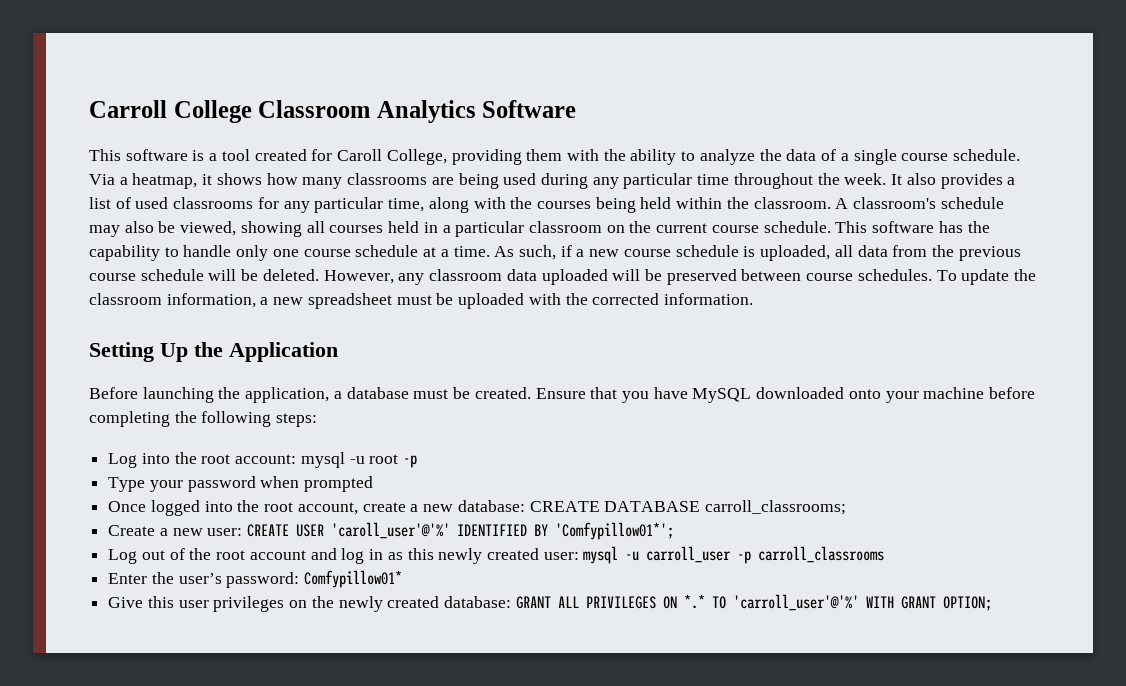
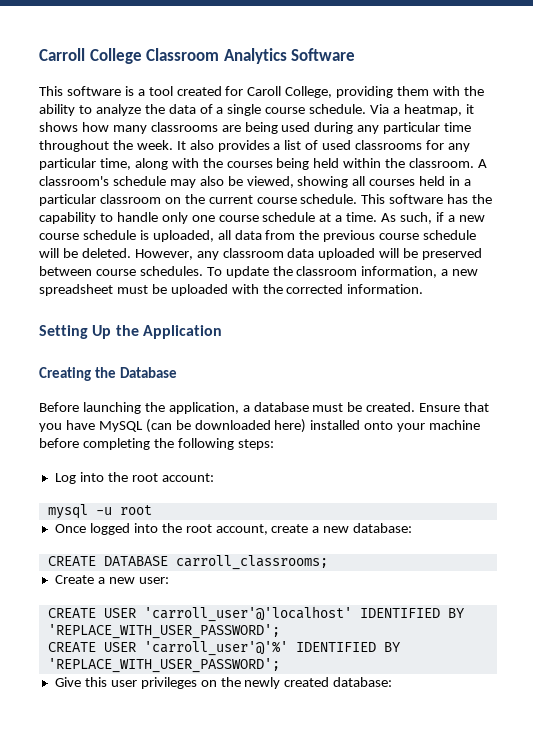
+ Creating the Database
- Ensure that you have MySQL downloaded onto your machine before completing the following steps:
+ Ensure that you have MySQL (can be downloaded here) installed onto your machine before completing the following steps:
- Log into the root account: mysql -u root -p
- Type your password when prompted
+ Log into the root account:
+ mysql -u root
- Once logged into the root account, create a new database: CREATE DATABASE carroll_classrooms;
+ Once logged into the root account, create a new database:
+ CREATE DATABASE carroll_classrooms;
- Create a new user: CREATE USER 'caroll_user'@'%' IDENTIFIED BY 'Comfypillow01*';
- Log out of the root account and log in as this newly created user: mysql -u carroll_user -p carroll_classrooms
- Enter the user’s password: Comfypillow01*
+ Create a new user:
+ CREATE USER 'carroll_user'@'localhost' IDENTIFIED BY 'REPLACE_WITH_USER_PASSWORD';
+ CREATE USER 'carroll_user'@'%' IDENTIFIED BY 'REPLACE_WITH_USER_PASSWORD';
- Give this user privileges on the newly created database: GRANT ALL PRIVILEGES ON *.* TO 'carroll_user'@'%' WITH GRANT OPTION;
+ Give this user privileges on the newly created database:

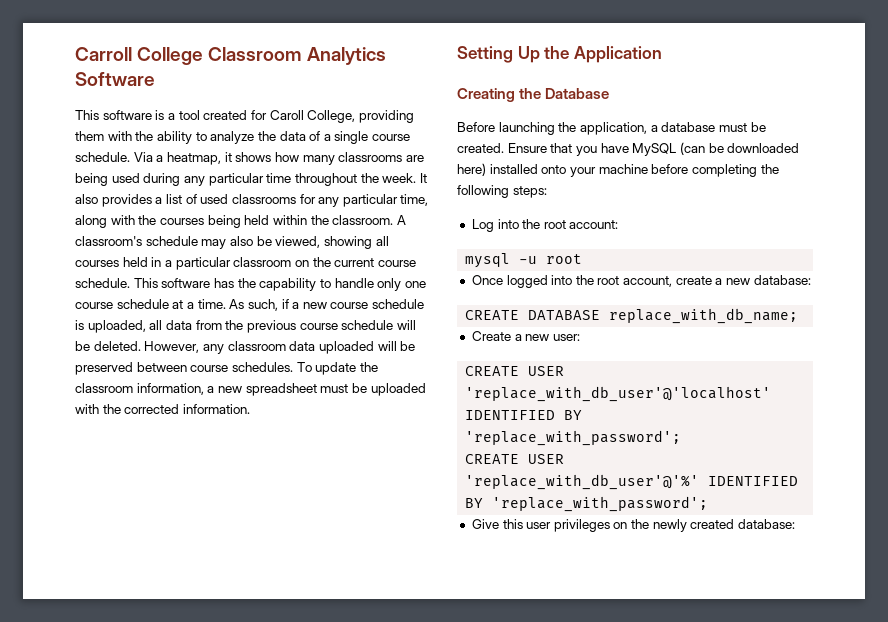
- CREATE DATABASE carroll_classrooms;
+ CREATE DATABASE replace_with_db_name;
- CREATE USER 'carroll_user'@'localhost' IDENTIFIED BY 'REPLACE_WITH_USER_PASSWORD';
- CREATE USER 'carroll_user'@'%' IDENTIFIED BY 'REPLACE_WITH_USER_PASSWORD';
+ CREATE USER 'replace_with_db_user'@'localhost' IDENTIFIED BY 'replace_with_password';
+ CREATE USER 'replace_with_db_user'@'%' IDENTIFIED BY 'replace_with_password';

